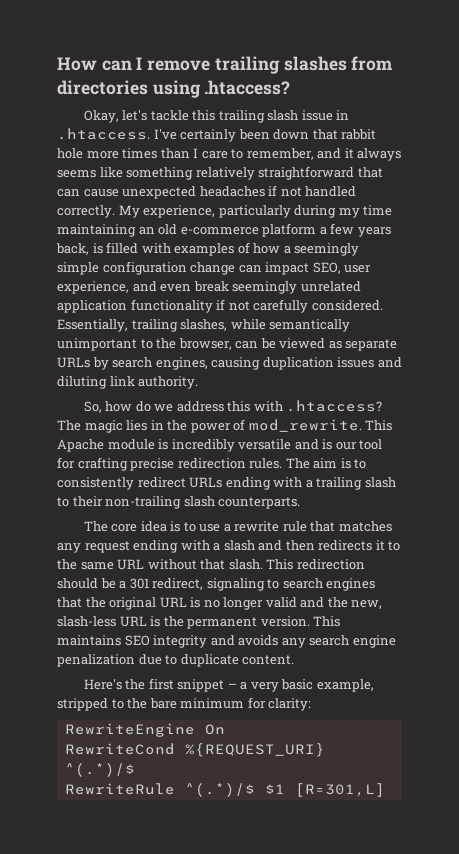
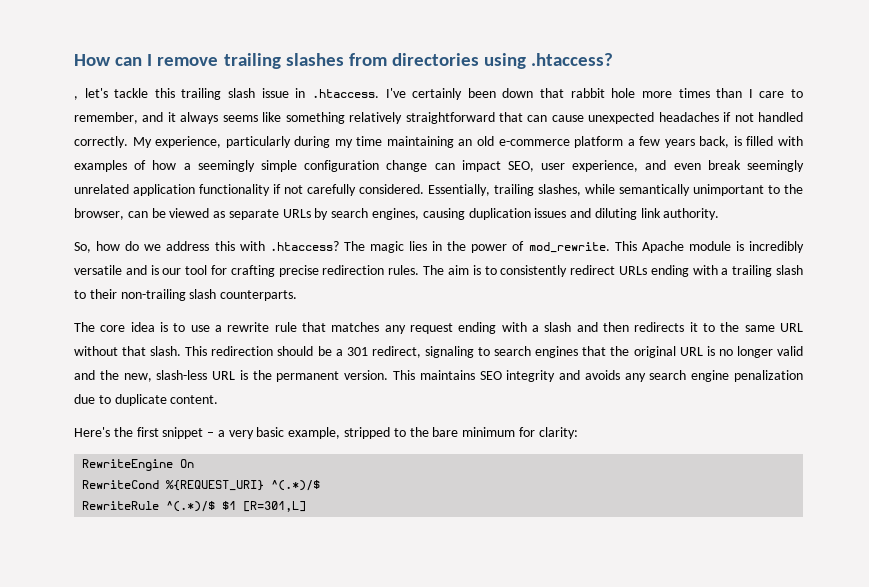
- Okay, let's tackle this trailing slash issue in .htaccess. I've certainly been down that rabbit hole more times than I care to remember, and it always seems like something relatively straightforward that can cause unexpected headaches if not handled correctly.
+ , let's tackle this trailing slash issue in .htaccess. I've certainly been down that rabbit hole more times than I care to remember, and it always seems like something relatively straightforward that can cause unexpected headaches if not handled correctly.

